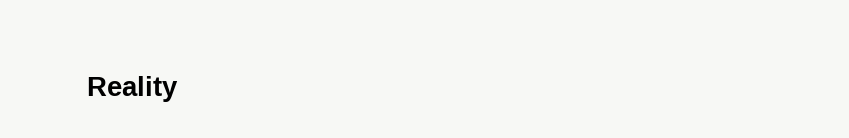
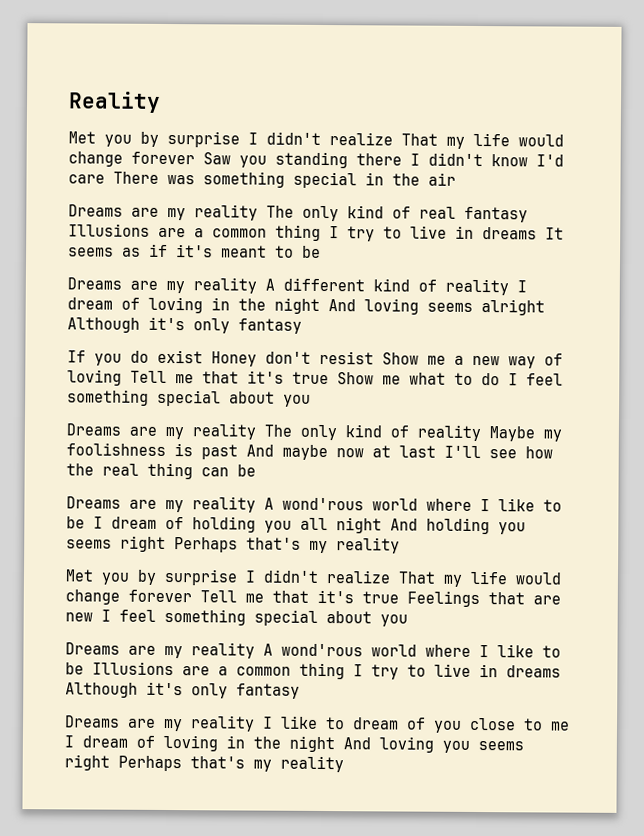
+ Met you by surprise I didn't realize That my life would change forever Saw you standing there I didn't know I'd care There was something special in the air
+ Dreams are my reality The only kind of real fantasy Illusions are a common thing I try to live in dreams It seems as if it's meant to be
+ Dreams are my reality A different kind of reality I dream of loving in the night And loving seems alright Although it's only fantasy
+ If you do exist Honey don't resist Show me a new way of loving Tell me that it's true Show me what to do I feel something special about you
+ Dreams are my reality The only kind of reality Maybe my foolishness is past And maybe now at last I'll see how the real thing can be
+ Dreams are my reality A wond'rous world where I like to be I dream of holding you all night And holding you seems right Perhaps that's my reality
+ Met you by surprise I didn't realize That my life would change forever Tell me that it's true Feelings that are new I feel something special about you
+ Dreams are my reality A wond'rous world where I like to be Illusions are a common thing I try to live in dreams Although it's only fantasy
+ Dreams are my reality I like to dream of you close to me I dream of loving in the night And loving you seems right Perhaps that's my reality

